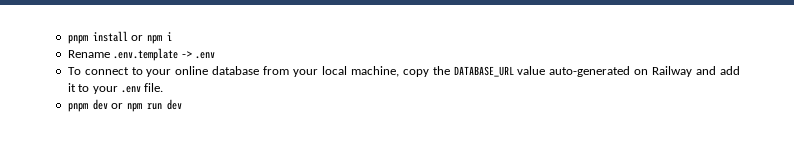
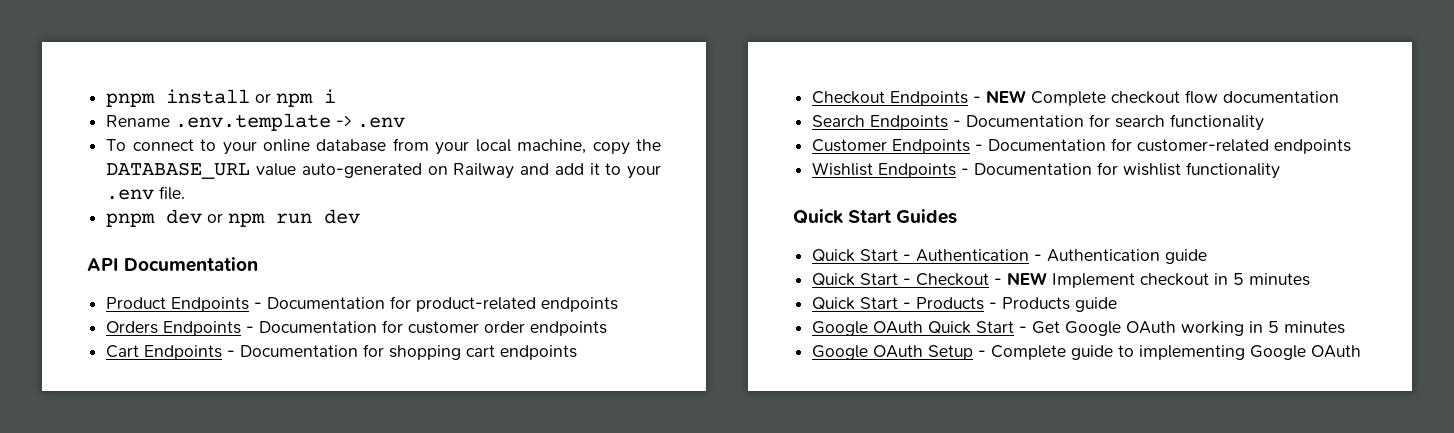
+ API Documentation
+ Product Endpoints - Documentation for product-related endpoints
+ Orders Endpoints - Documentation for customer order endpoints
+ Cart Endpoints - Documentation for shopping cart endpoints
+ Checkout Endpoints - NEW Complete checkout flow documentation
+ Search Endpoints - Documentation for search functionality
+ Customer Endpoints - Documentation for customer-related endpoints
+ Wishlist Endpoints - Documentation for wishlist functionality
+ Quick Start Guides
+ Quick Start - Authentication - Authentication guide
+ Quick Start - Checkout - NEW Implement checkout in 5 minutes
+ Quick Start - Products - Products guide
+ Google OAuth Quick Start - Get Google OAuth working in 5 minutes
+ Google OAuth Setup - Complete guide to implementing Google OAuth

